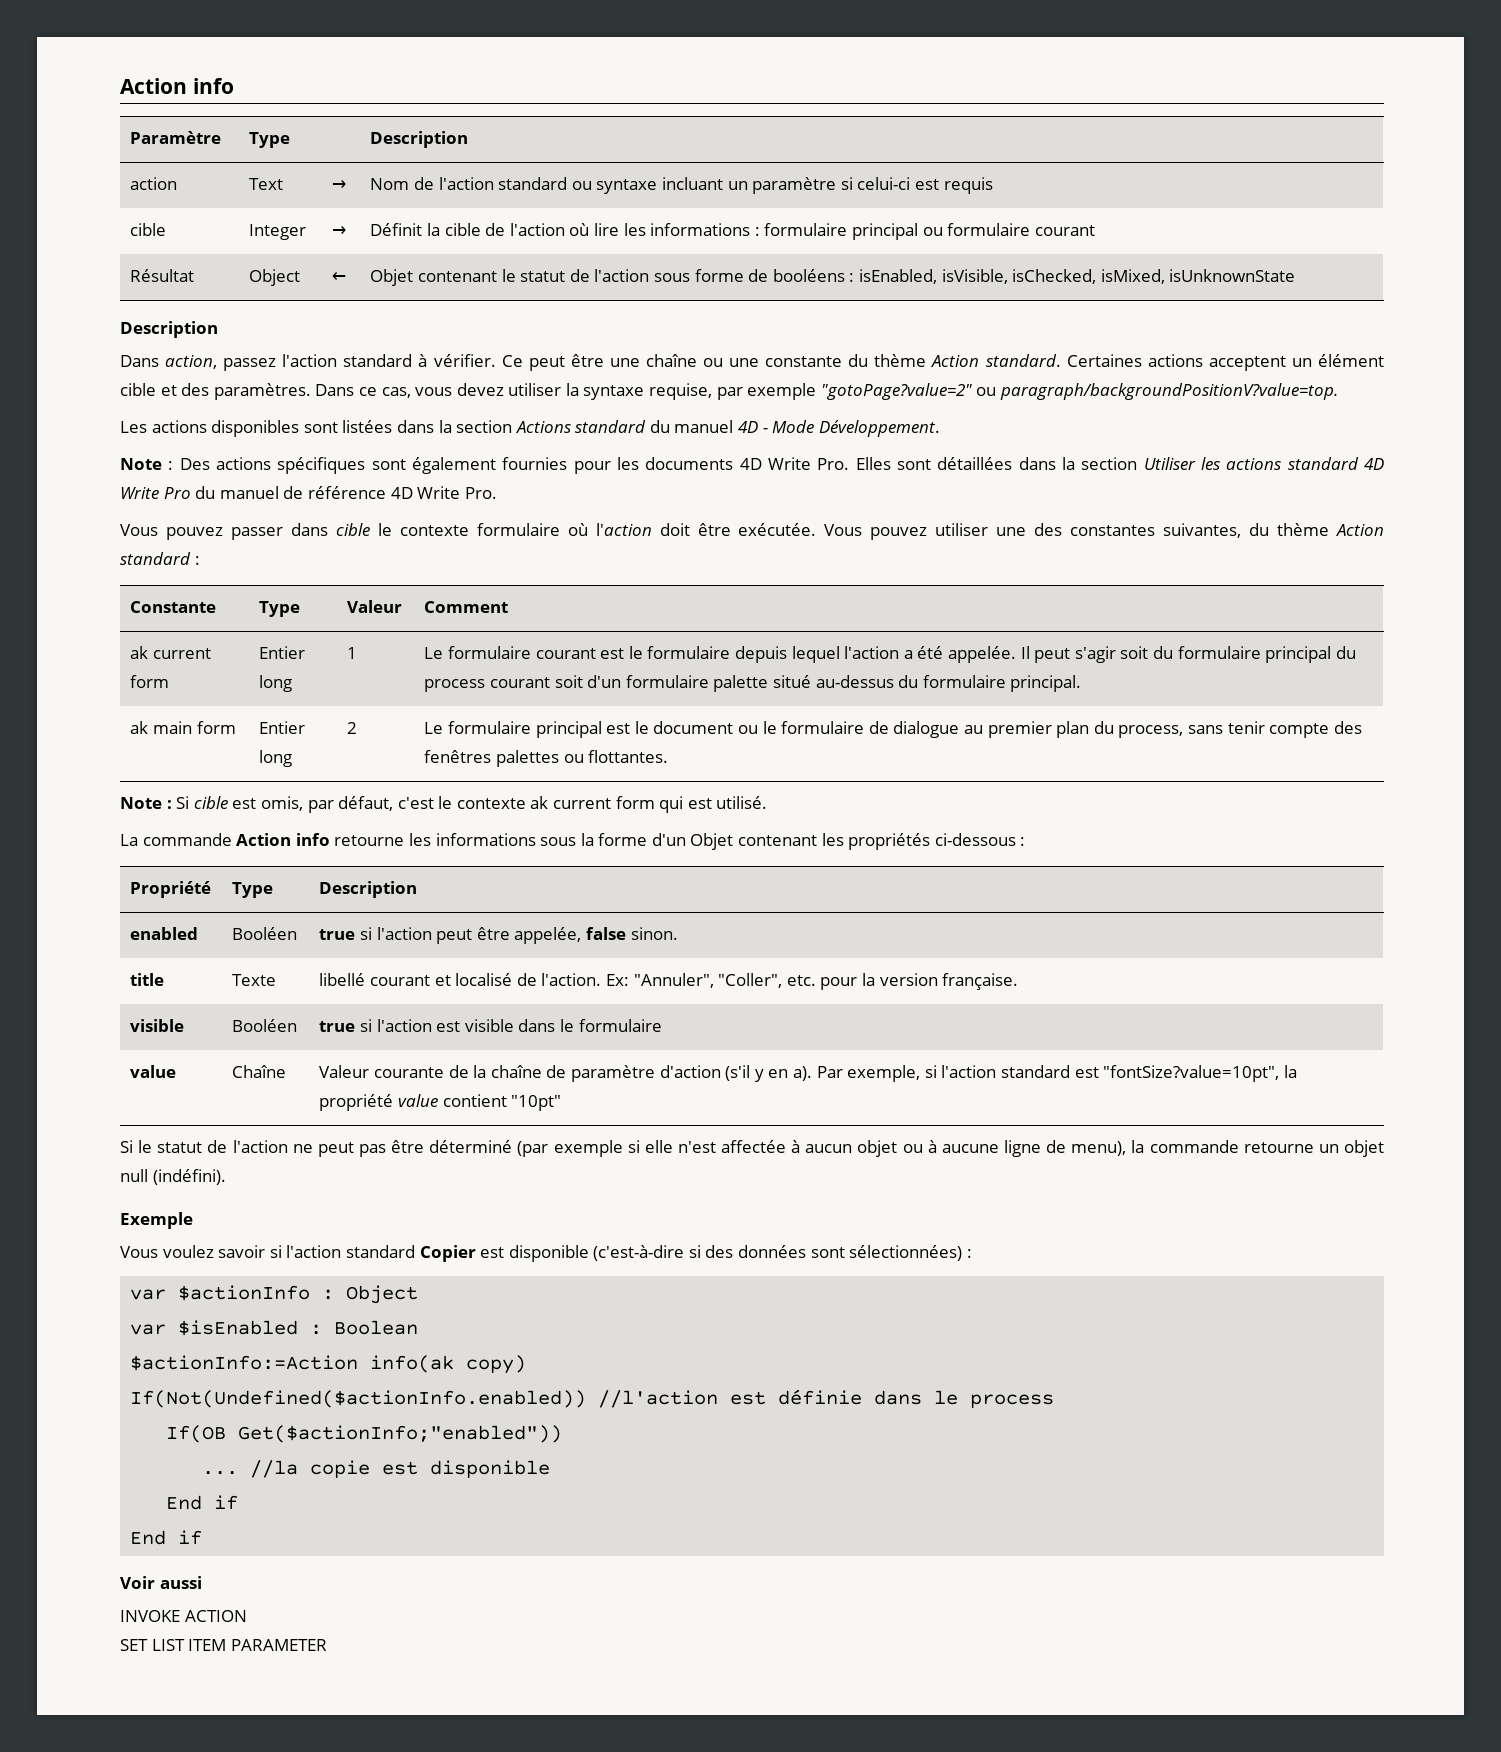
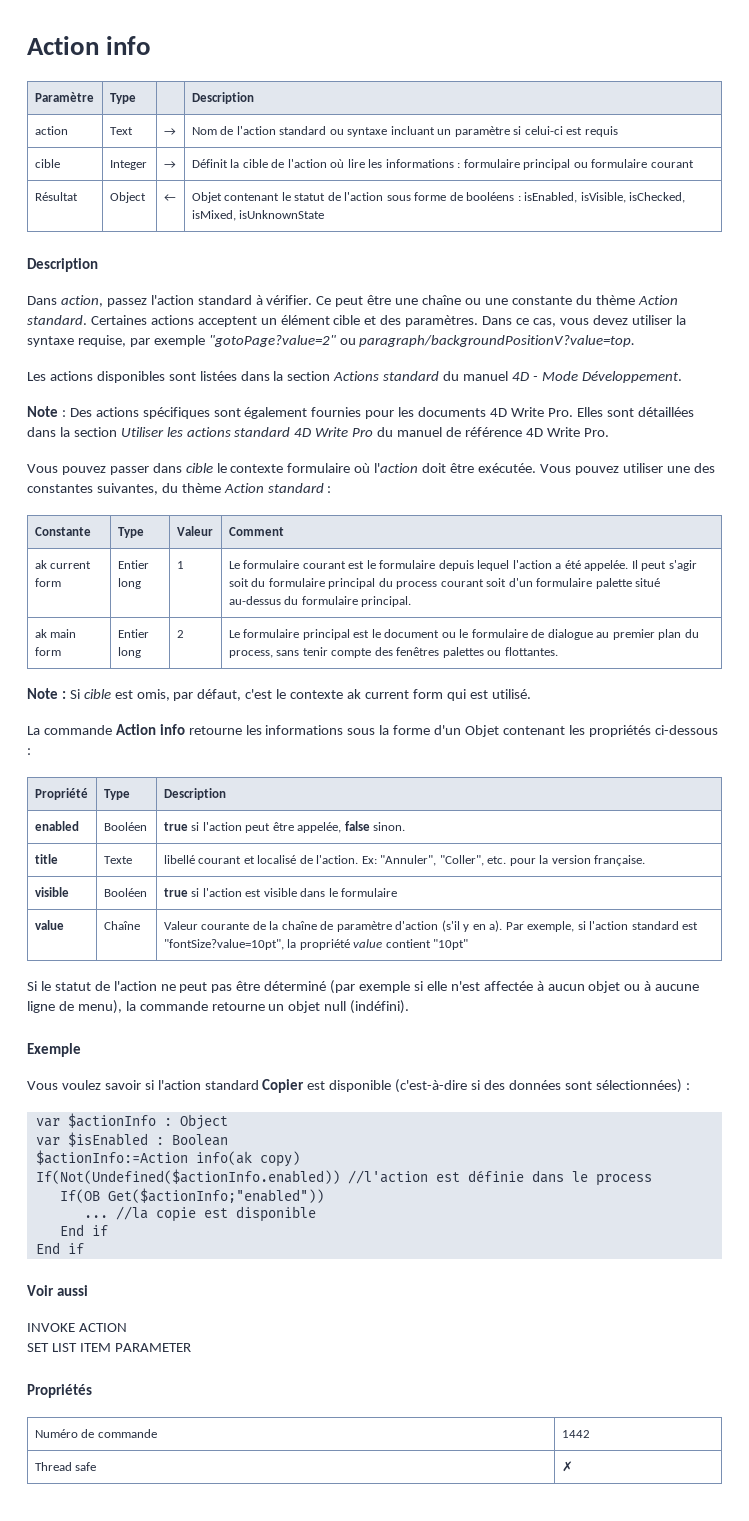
+ Propriétés
+ Numéro de commande | 1442
+ Thread safe | ✗

